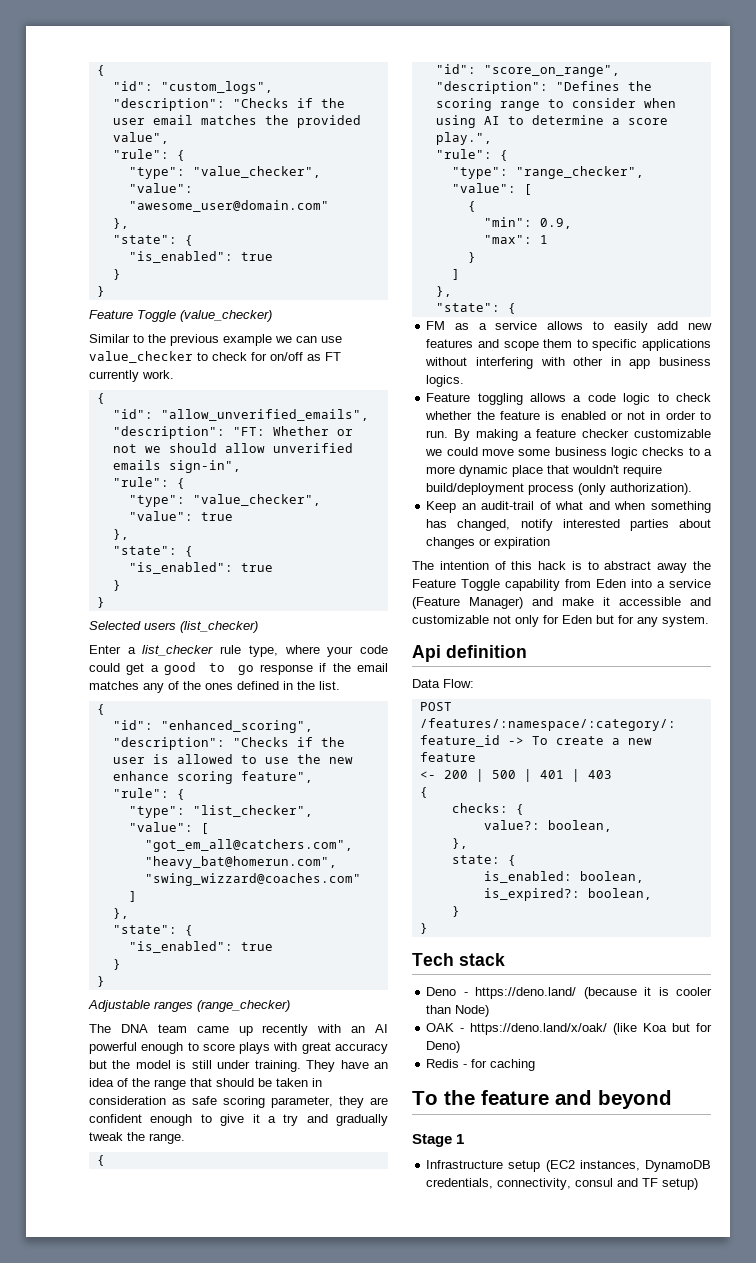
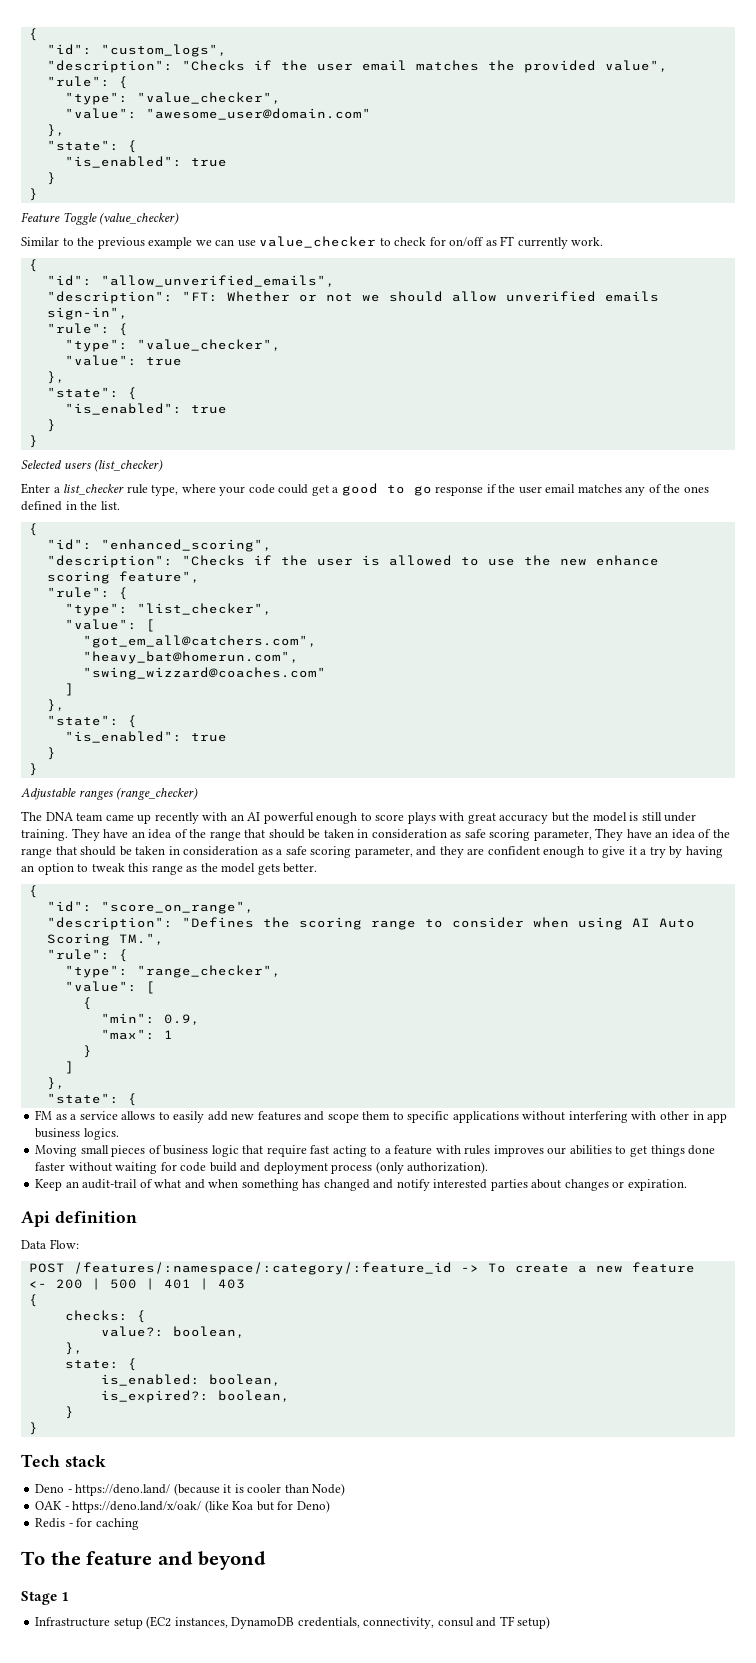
- Enter a list_checker rule type, where your code could get a good to go response if the email matches any of the ones defined in the list.
+ Enter a list_checker rule type, where your code could get a good to go response if the user email matches any of the ones defined in the list.
- They have an idea of the range that should be taken in consideration as safe scoring parameter, they are confident enough to give it a try and gradually tweak the range.
+ They have an idea of the range that should be taken in consideration as safe scoring parameter, They have an idea of the range that should be taken in consideration as a safe scoring parameter, and they are confident enough to give it a try by having an option to tweak this range as the model gets better.
- "description": "Defines the scoring range to consider when using AI to determine a score play.",
+ "description": "Defines the scoring range to consider when using AI Auto Scoring TM.",
- Feature toggling allows a code logic to check whether the feature is enabled or not in order to run. By making a feature checker customizable we could move some business logic checks to a more dynamic place that wouldn't require build/deployment process (only authorization).
+ Moving small pieces of business logic that require fast acting to a feature with rules improves our abilities to get things done faster without waiting for code build and deployment process (only authorization).
- Keep an audit-trail of what and when something has changed, notify interested parties about changes or expiration
- The intention of this hack is to abstract away the Feature Toggle capability from Eden into a service (Feature Manager) and make it accessible and customizable not only for Eden but for any system.
+ Keep an audit-trail of what and when something has changed and notify interested parties about changes or expiration.

